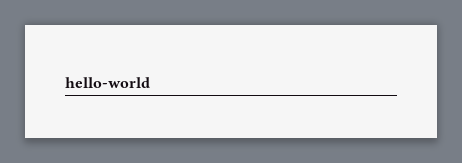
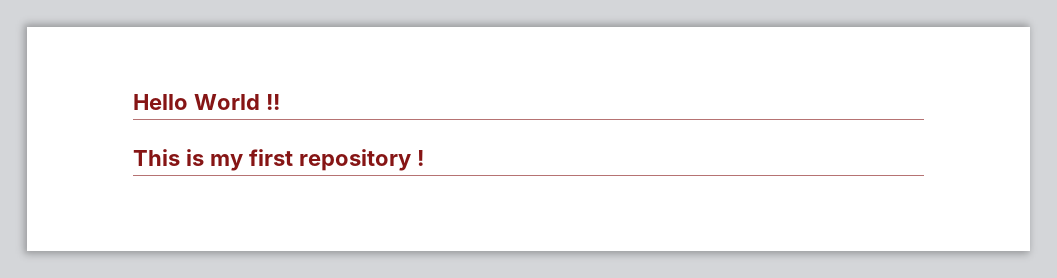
- hello-world
+ Hello World !!
+ This is my first repository !

